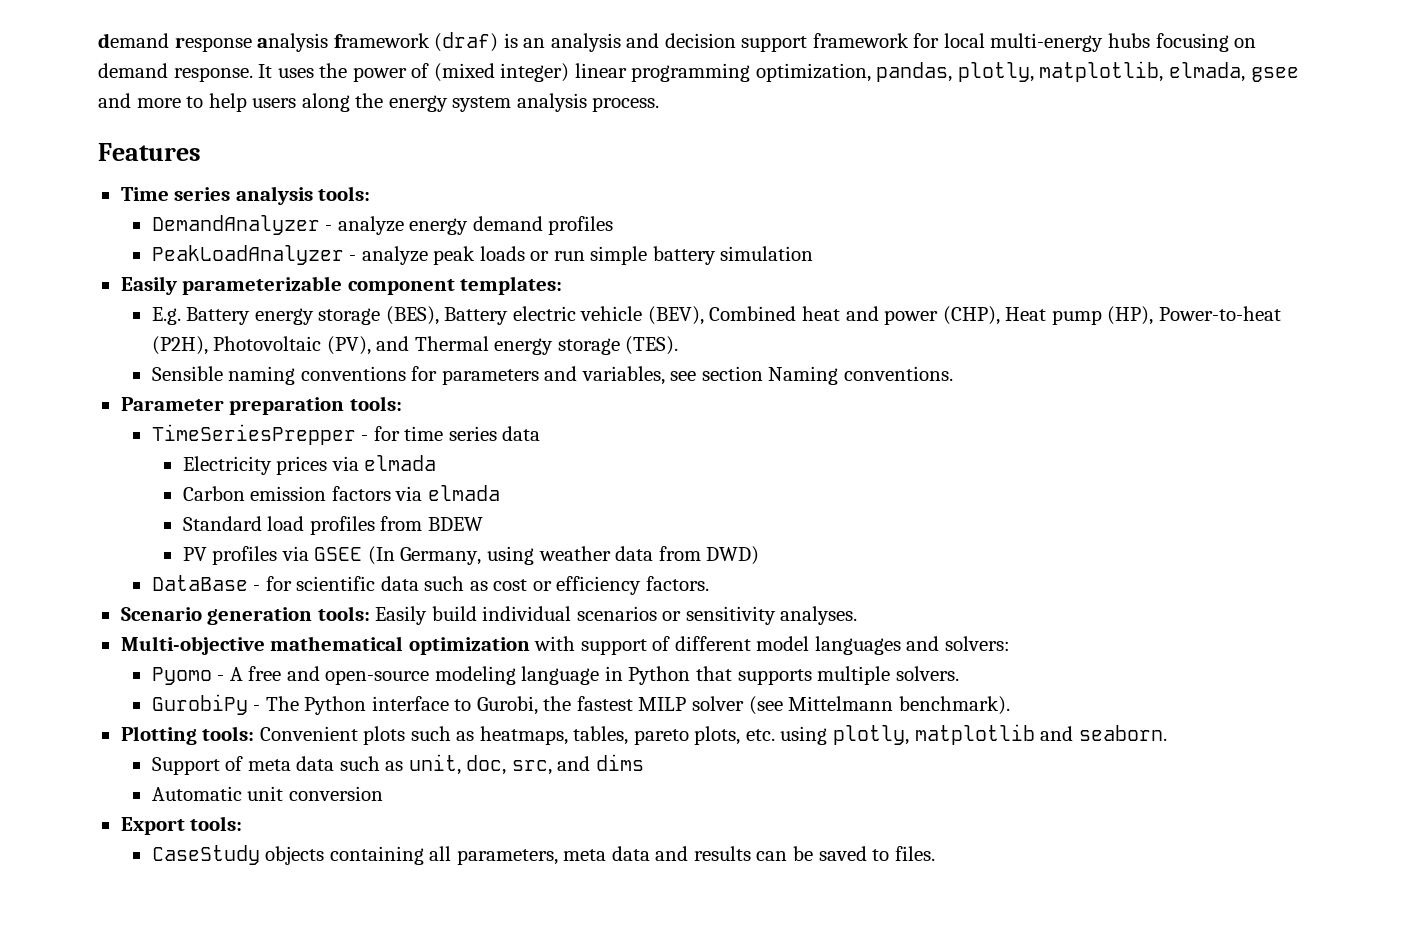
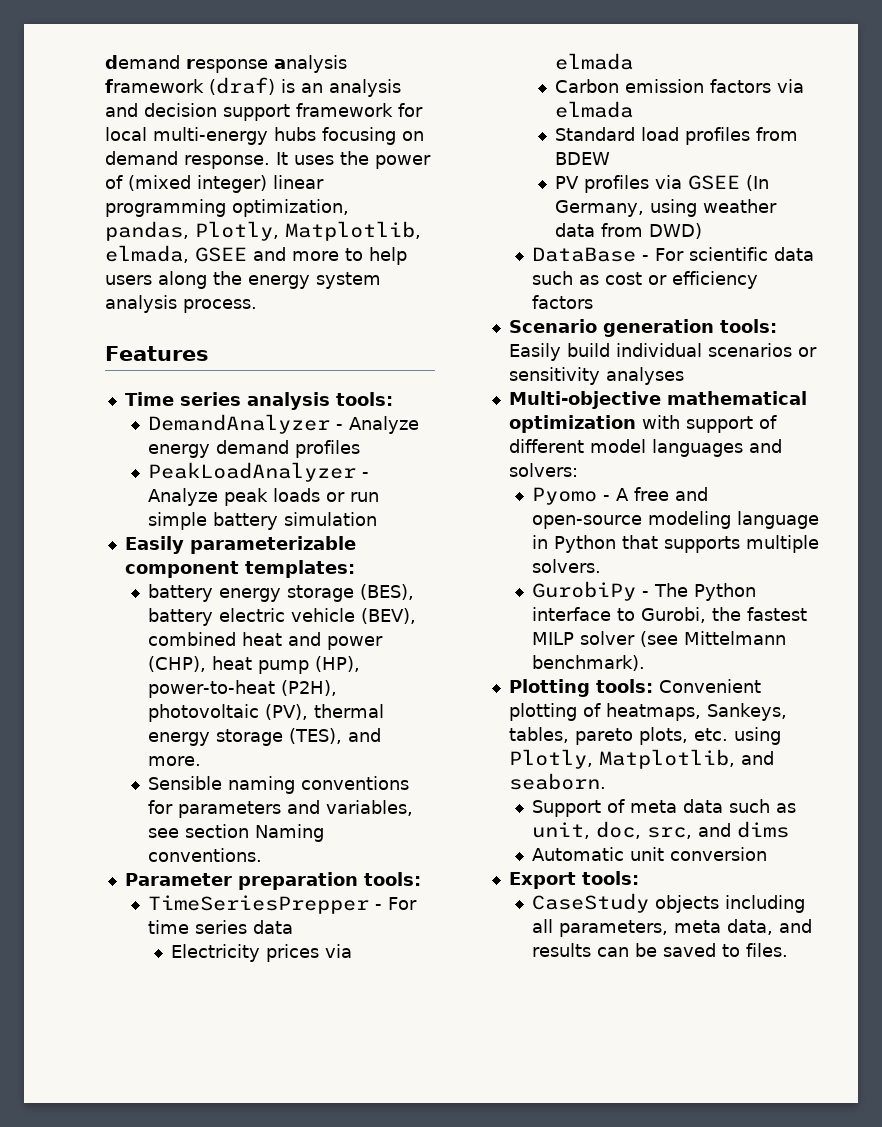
- It uses the power of (mixed integer) linear programming optimization, pandas, plotly, matplotlib, elmada, gsee and more to help users along the energy system analysis process.
+ It uses the power of (mixed integer) linear programming optimization, pandas, Plotly, Matplotlib, elmada, GSEE and more to help users along the energy system analysis process.
- DemandAnalyzer - analyze energy demand profiles
+ DemandAnalyzer - Analyze energy demand profiles
- PeakLoadAnalyzer - analyze peak loads or run simple battery simulation
+ PeakLoadAnalyzer - Analyze peak loads or run simple battery simulation
- E.g. Battery energy storage (BES), Battery electric vehicle (BEV), Combined heat and power (CHP), Heat pump (HP), Power-to-heat (P2H), Photovoltaic (PV), and Thermal energy storage (TES).
+ battery energy storage (BES), battery electric vehicle (BEV), combined heat and power (CHP), heat pump (HP), power-to-heat (P2H), photovoltaic (PV), thermal energy storage (TES), and more.
- TimeSeriesPrepper - for time series data
+ TimeSeriesPrepper - For time series data
- DataBase - for scientific data such as cost or efficiency factors.
+ DataBase - For scientific data such as cost or efficiency factors
- Scenario generation tools: Easily build individual scenarios or sensitivity analyses.
+ Scenario generation tools: Easily build individual scenarios or sensitivity analyses
- Plotting tools: Convenient plots such as heatmaps, tables, pareto plots, etc. using plotly, matplotlib and seaborn.
+ Plotting tools: Convenient plotting of heatmaps, Sankeys, tables, pareto plots, etc. using Plotly, Matplotlib, and seaborn.
- CaseStudy objects containing all parameters, meta data and results can be saved to files.
+ CaseStudy objects including all parameters, meta data, and results can be saved to files.

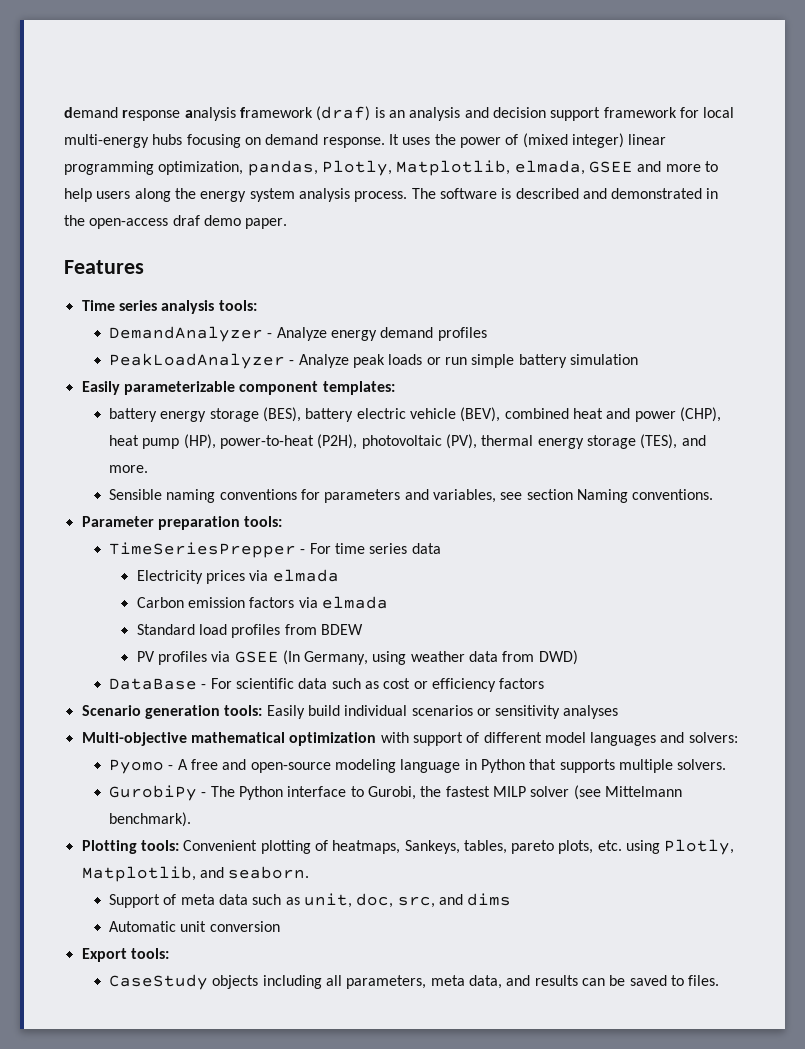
+ The software is described and demonstrated in the open-access draf demo paper.

